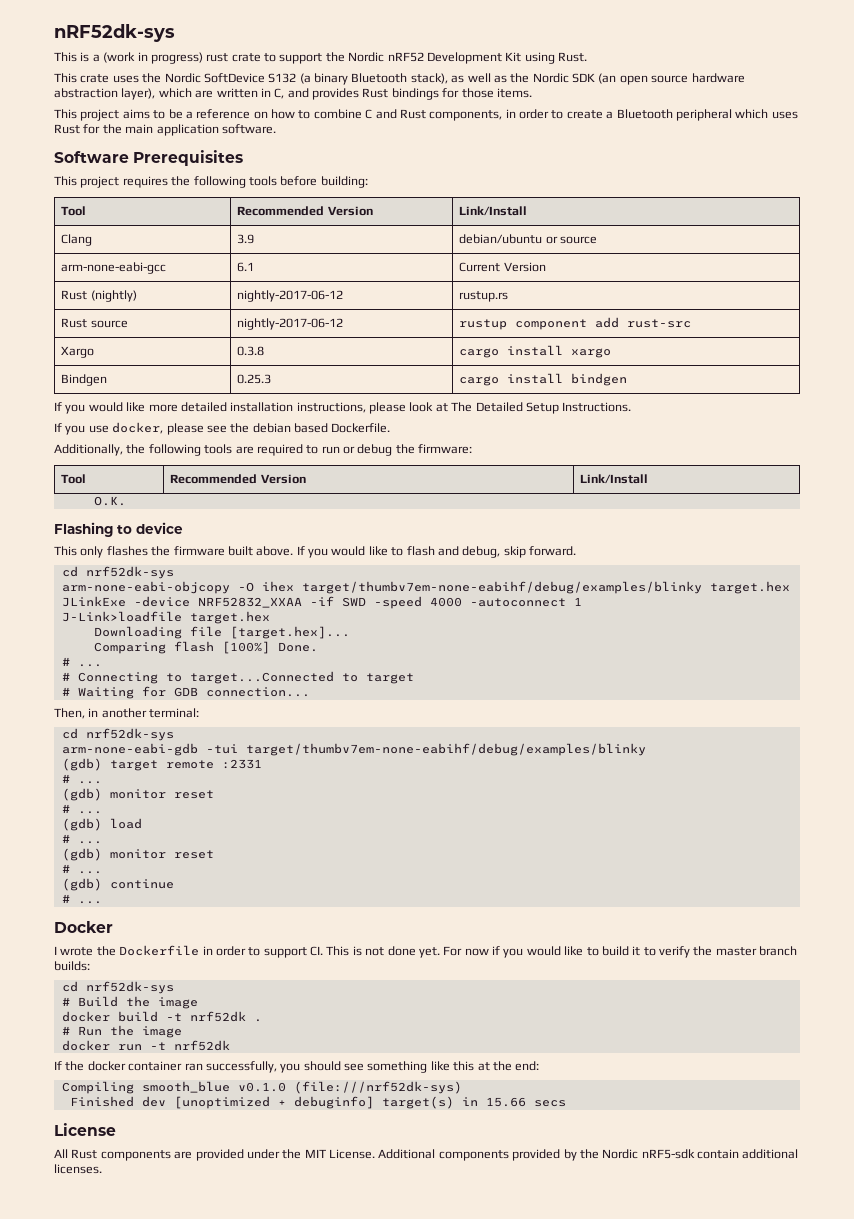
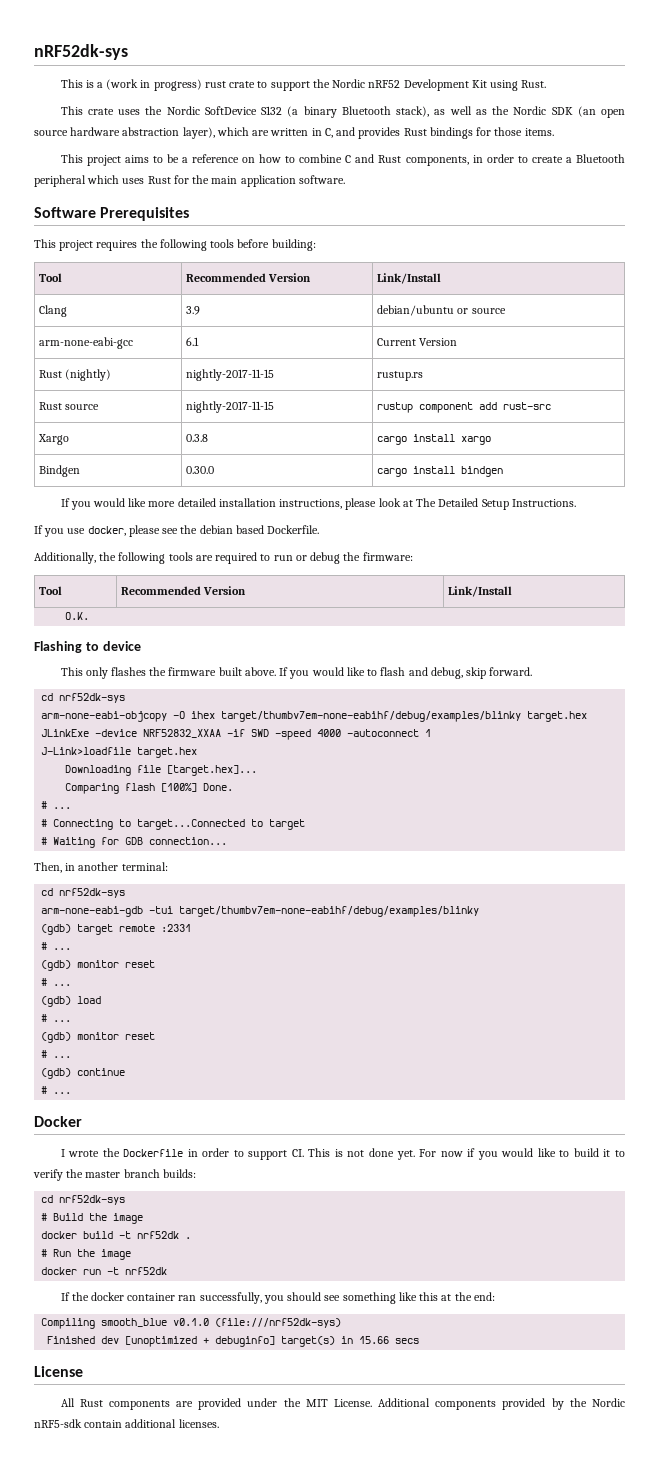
- Rust (nightly) | nightly-2017-06-12 | rustup.rs
+ Rust (nightly) | nightly-2017-11-15 | rustup.rs
- Rust source | nightly-2017-06-12 | rustup component add rust-src
+ Rust source | nightly-2017-11-15 | rustup component add rust-src
- Bindgen | 0.25.3 | cargo install bindgen
+ Bindgen | 0.30.0 | cargo install bindgen

